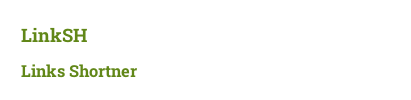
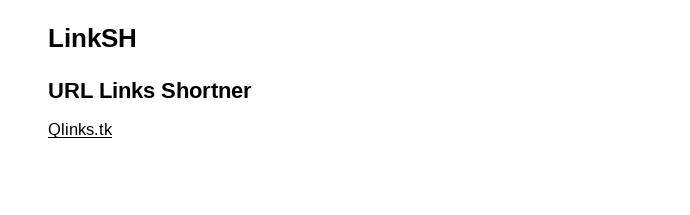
- Links Shortner
+ URL Links Shortner
+ Qlinks.tk

